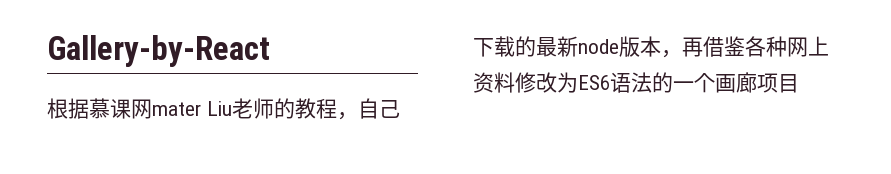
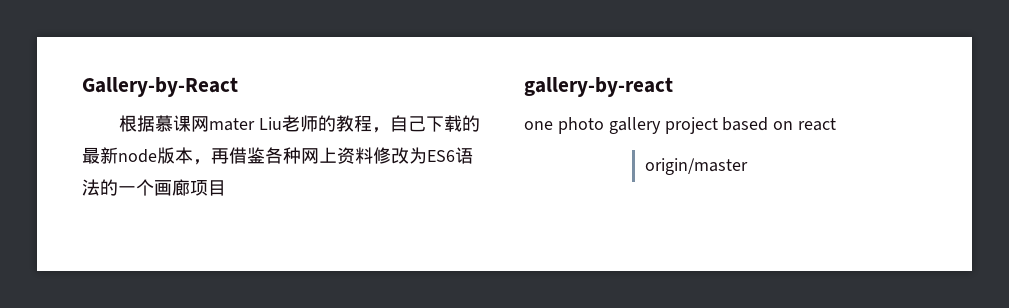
+ gallery-by-react
+ one photo gallery project based on react
+ origin/master

